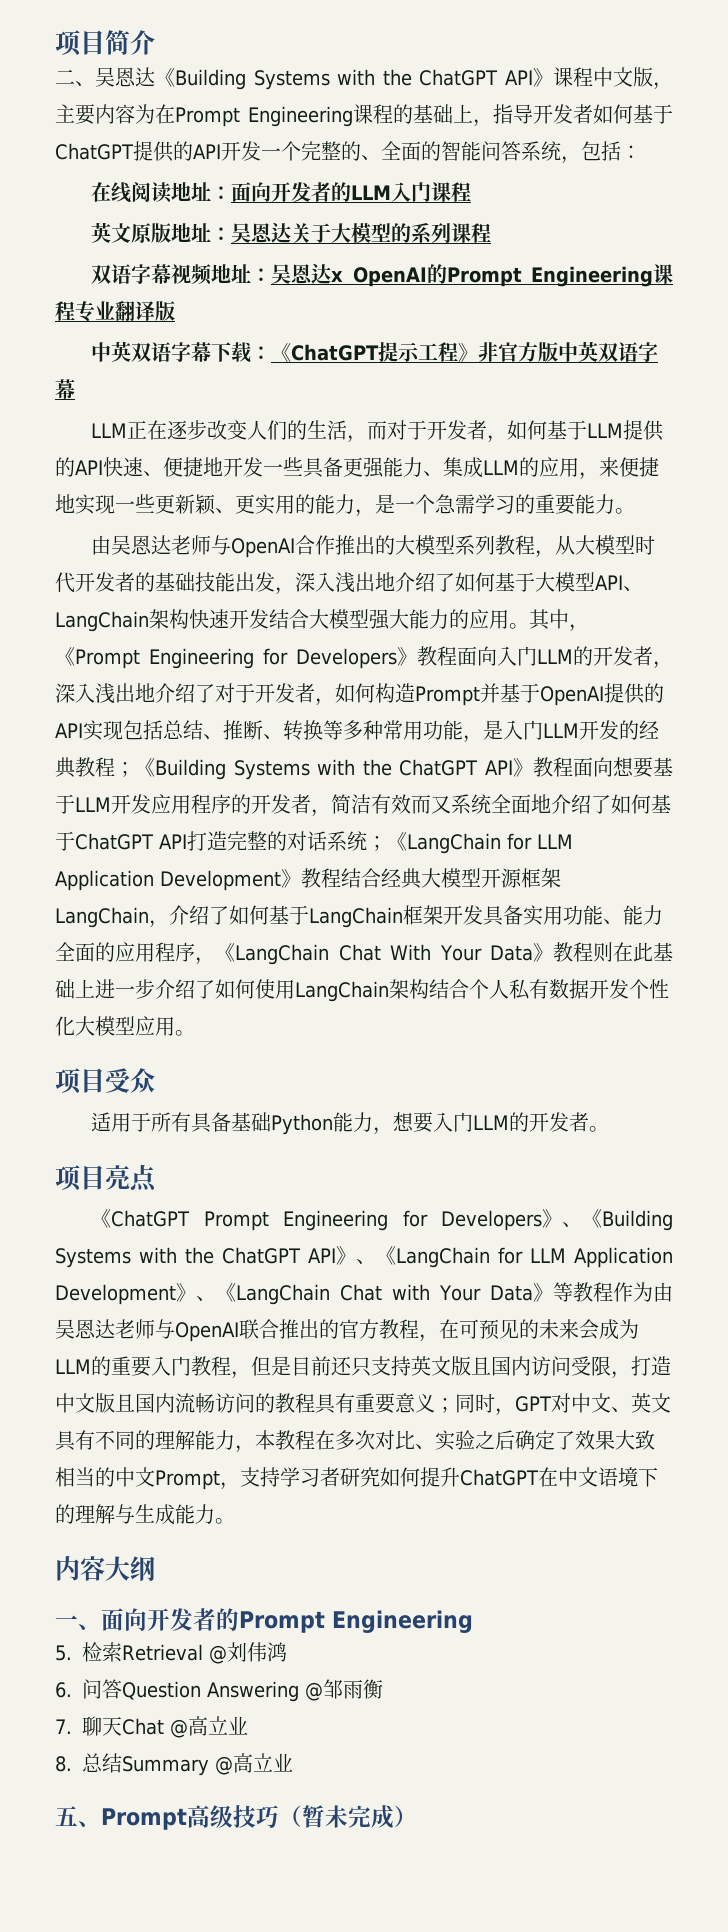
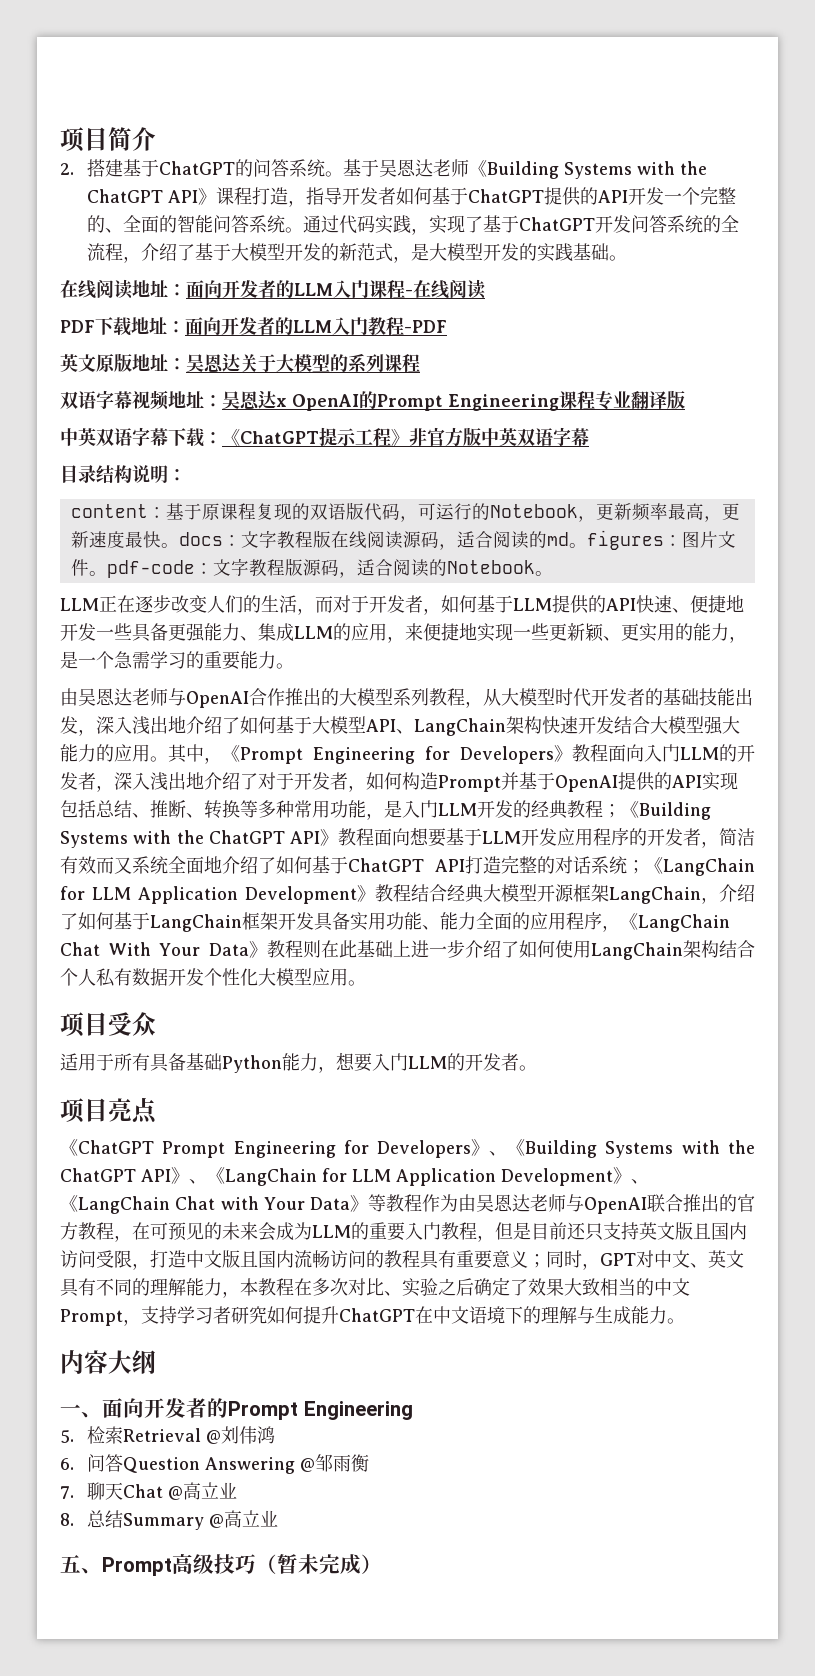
- 二、吴恩达《Building Systems with the ChatGPT API》课程中文版，主要内容为在Prompt Engineering课程的基础上，指导开发者如何基于ChatGPT提供的API开发一个完整的、全面的智能问答系统，包括：
+ 2.搭建基于ChatGPT的问答系统。基于吴恩达老师《Building Systems with the ChatGPT API》课程打造，指导开发者如何基于ChatGPT提供的API开发一个完整的、全面的智能问答系统。通过代码实践，实现了基于ChatGPT开发问答系统的全流程，介绍了基于大模型开发的新范式，是大模型开发的实践基础。
- 在线阅读地址：面向开发者的LLM入门课程
+ 在线阅读地址：面向开发者的LLM入门课程-在线阅读
+ PDF下载地址：面向开发者的LLM入门教程-PDF
+ 目录结构说明：
+ content：基于原课程复现的双语版代码，可运行的Notebook，更新频率最高，更新速度最快。docs：文字教程版在线阅读源码，适合阅读的md。figures：图片文件。pdf-code：文字教程版源码，适合阅读的Notebook。

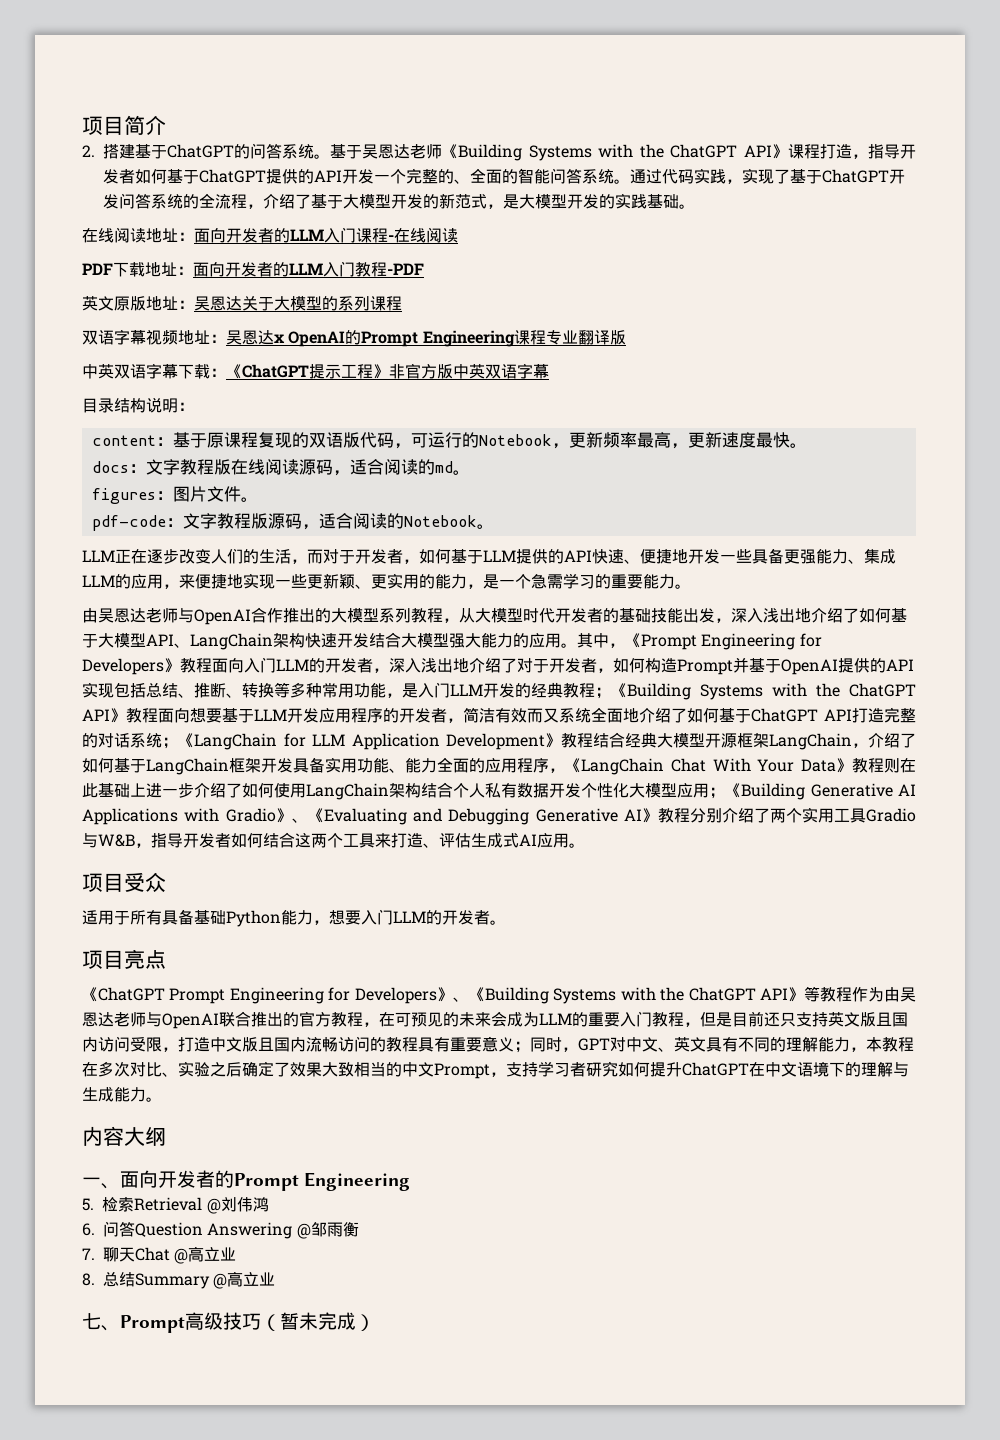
- content：基于原课程复现的双语版代码，可运行的Notebook，更新频率最高，更新速度最快。docs：文字教程版在线阅读源码，适合阅读的md。figures：图片文件。pdf-code：文字教程版源码，适合阅读的Notebook。
+ content：基于原课程复现的双语版代码，可运行的Notebook，更新频率最高，更新速度最快。
+ docs：文字教程版在线阅读源码，适合阅读的md。
+ figures：图片文件。
+ pdf-code：文字教程版源码，适合阅读的Notebook。
- 《LangChain for LLM Application Development》教程结合经典大模型开源框架LangChain，介绍了如何基于LangChain框架开发具备实用功能、能力全面的应用程序，《LangChain Chat With Your Data》教程则在此基础上进一步介绍了如何使用LangChain架构结合个人私有数据开发个性化大模型应用。
+ 《LangChain for LLM Application Development》教程结合经典大模型开源框架LangChain，介绍了如何基于LangChain框架开发具备实用功能、能力全面的应用程序，《LangChain Chat With Your Data》教程则在此基础上进一步介绍了如何使用LangChain架构结合个人私有数据开发个性化大模型应用；《Building Generative AI Applications with Gradio》、《Evaluating and Debugging Generative AI》教程分别介绍了两个实用工具Gradio与W&B，指导开发者如何结合这两个工具来打造、评估生成式AI应用。
- 《ChatGPT Prompt Engineering for Developers》、《Building Systems with the ChatGPT API》、《LangChain for LLM Application Development》、《LangChain Chat with Your Data》等教程作为由吴恩达老师与OpenAI联合推出的官方教程，在可预见的未来会成为LLM的重要入门教程，但是目前还只支持英文版且国内访问受限，打造中文版且国内流畅访问的教程具有重要意义；
+ 《ChatGPT Prompt Engineering for Developers》、《Building Systems with the ChatGPT API》等教程作为由吴恩达老师与OpenAI联合推出的官方教程，在可预见的未来会成为LLM的重要入门教程，但是目前还只支持英文版且国内访问受限，打造中文版且国内流畅访问的教程具有重要意义；
- 五、Prompt高级技巧（暂未完成）
+ 七、Prompt高级技巧（暂未完成）

